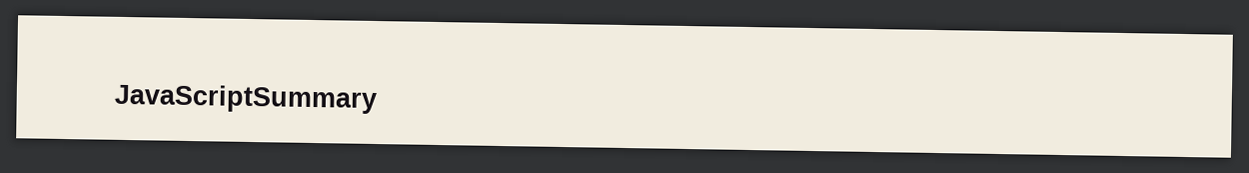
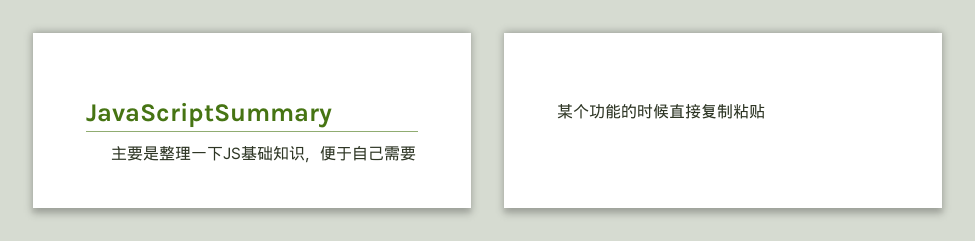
+ 主要是整理一下JS基础知识，便于自己需要某个功能的时候直接复制粘贴

